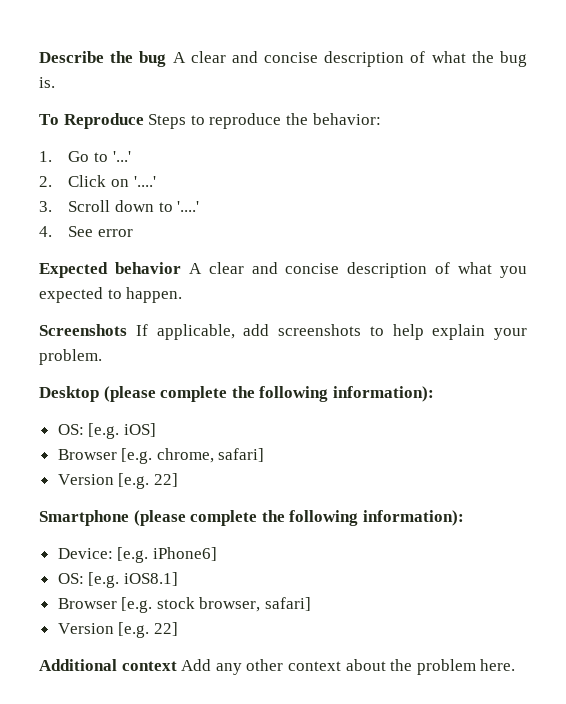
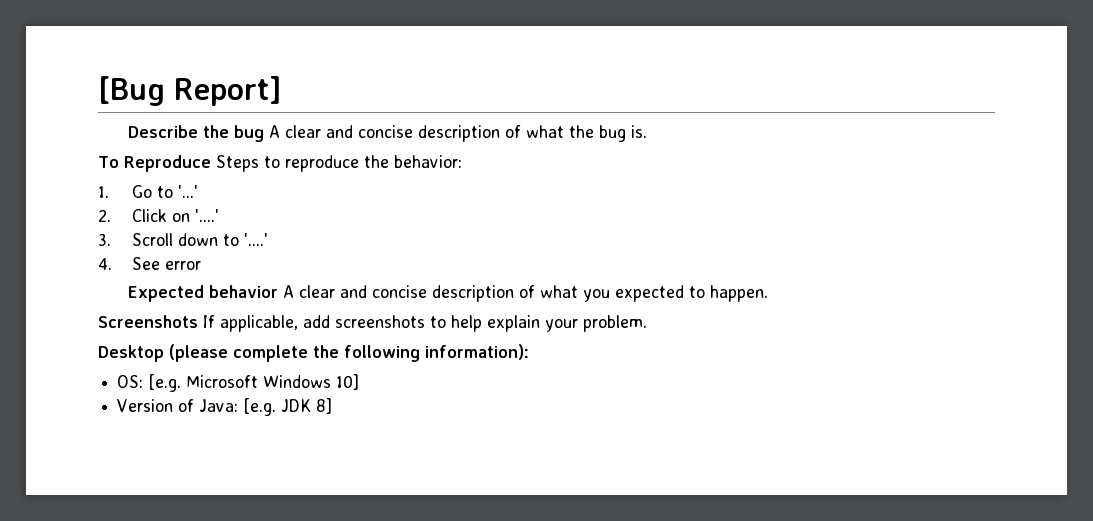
+ [Bug Report]
- OS: [e.g. iOS]
- Browser [e.g. chrome, safari]
- Version [e.g. 22]
- Smartphone (please complete the following information):
- Device: [e.g. iPhone6]
- OS: [e.g. iOS8.1]
- Browser [e.g. stock browser, safari]
- Version [e.g. 22]
- Additional context Add any other context about the problem here.
+ OS: [e.g. Microsoft Windows 10]
+ Version of Java: [e.g. JDK 8]

